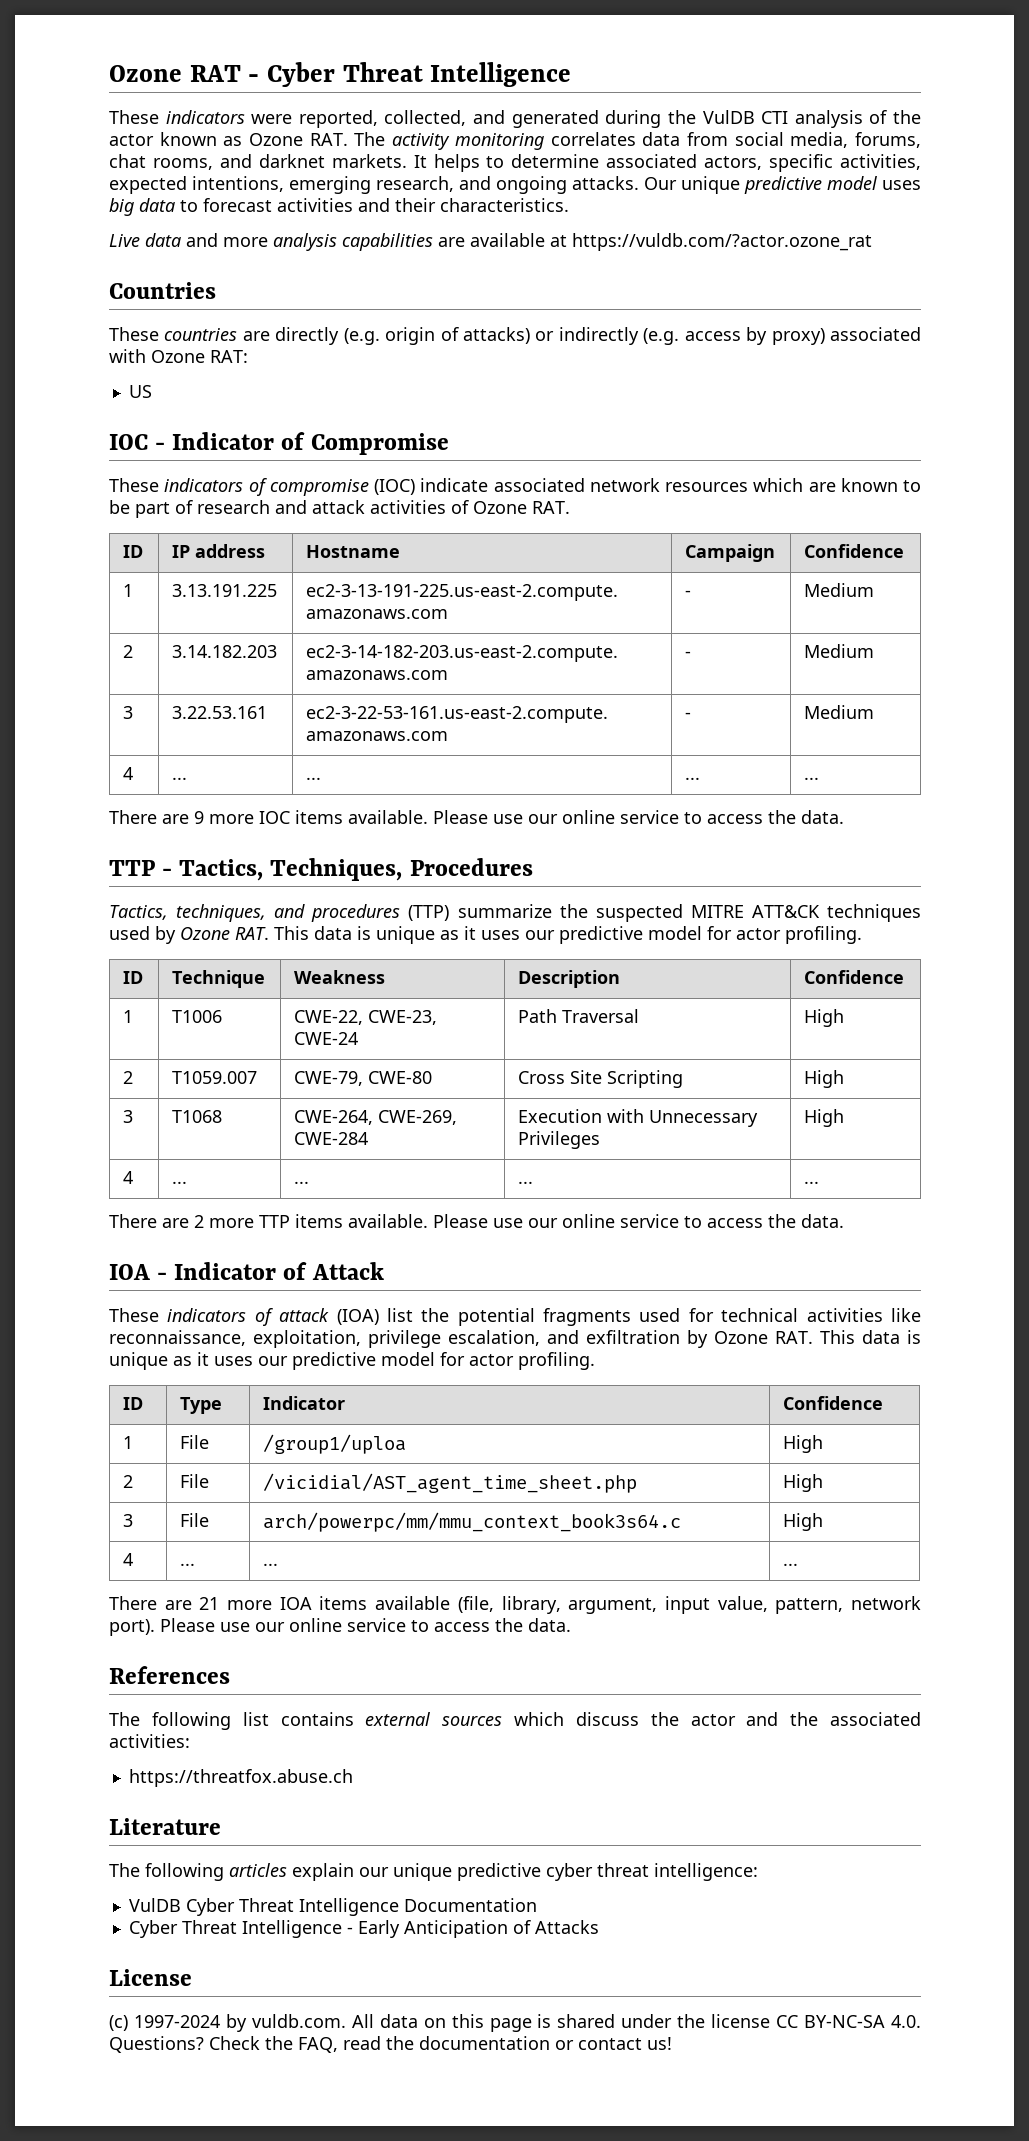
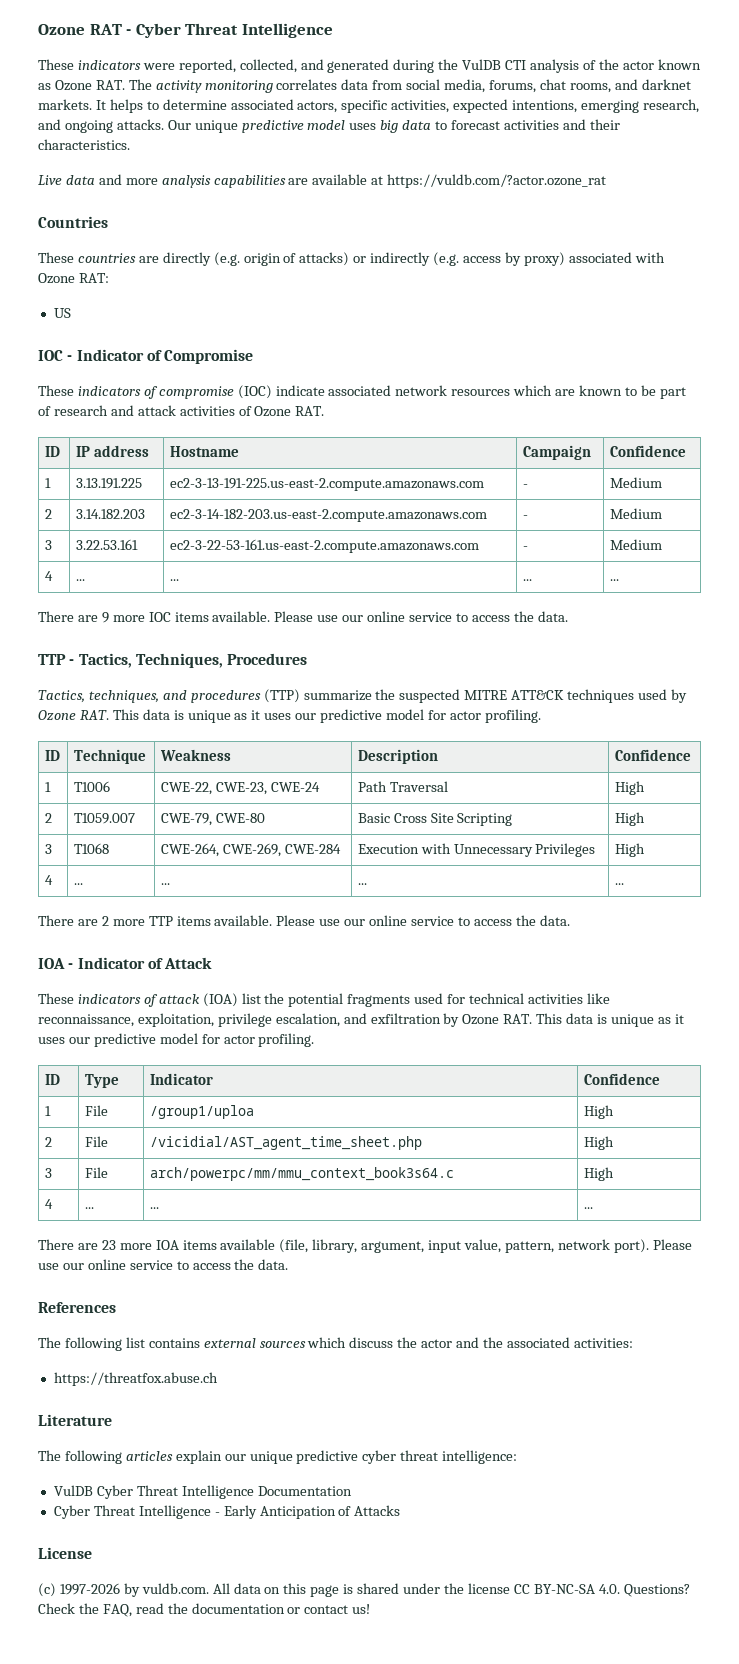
- 2 | T1059.007 | CWE-79, CWE-80 | Cross Site Scripting | High
+ 2 | T1059.007 | CWE-79, CWE-80 | Basic Cross Site Scripting | High
- There are 21 more IOA items available (file, library, argument, input value, pattern, network port).
+ There are 23 more IOA items available (file, library, argument, input value, pattern, network port).
- (c) 1997-2024 by vuldb.com. All data on this page is shared under the license CC BY-NC-SA 4.0. Questions?
+ (c) 1997-2026 by vuldb.com. All data on this page is shared under the license CC BY-NC-SA 4.0. Questions?

